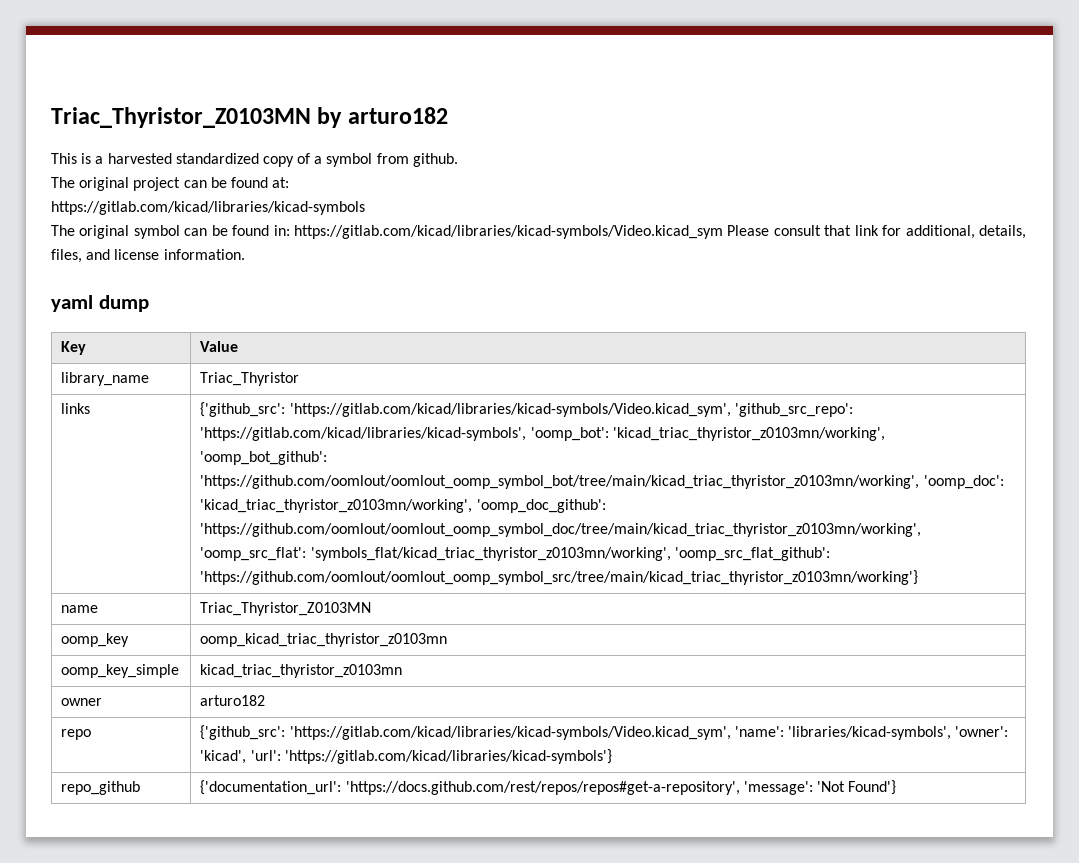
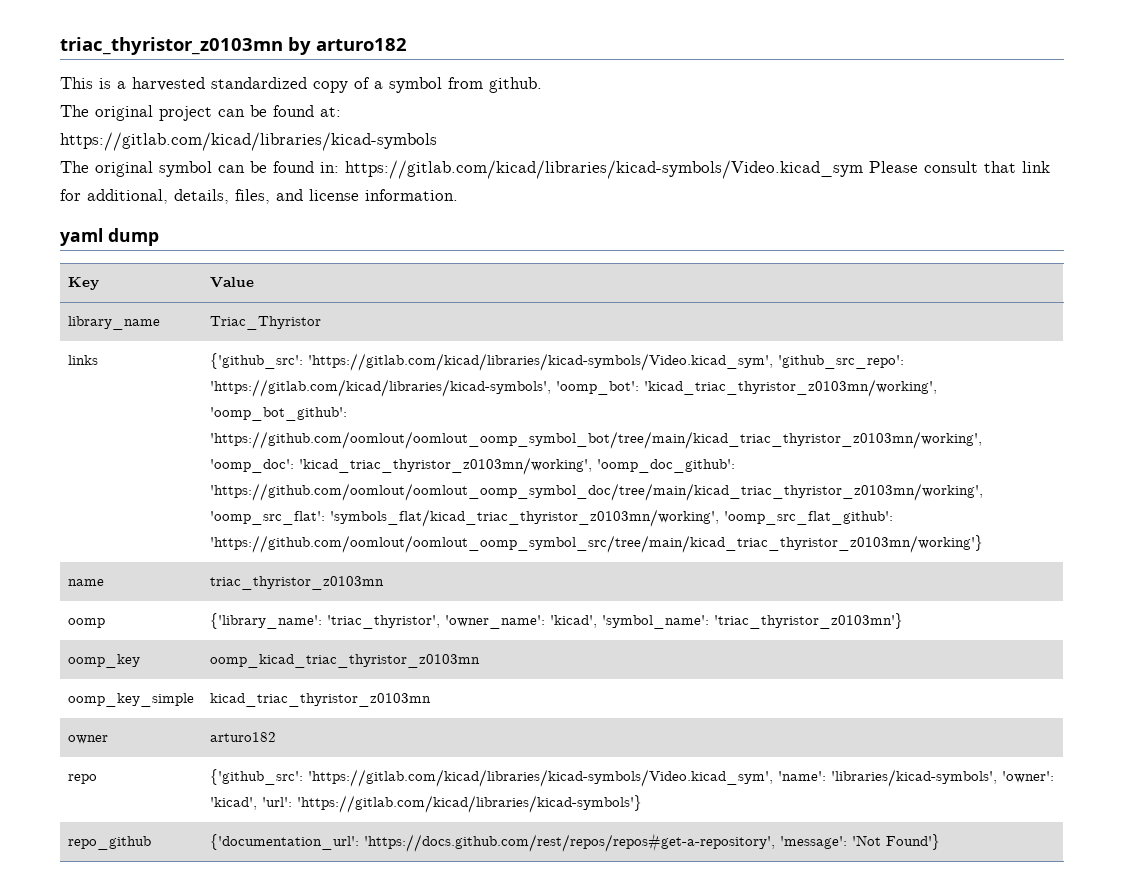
- Triac_Thyristor_Z0103MN by arturo182
+ triac_thyristor_z0103mn by arturo182
- name | Triac_Thyristor_Z0103MN
+ name | triac_thyristor_z0103mn
+ oomp | {'library_name': 'triac_thyristor', 'owner_name': 'kicad', 'symbol_name': 'triac_thyristor_z0103mn'}

